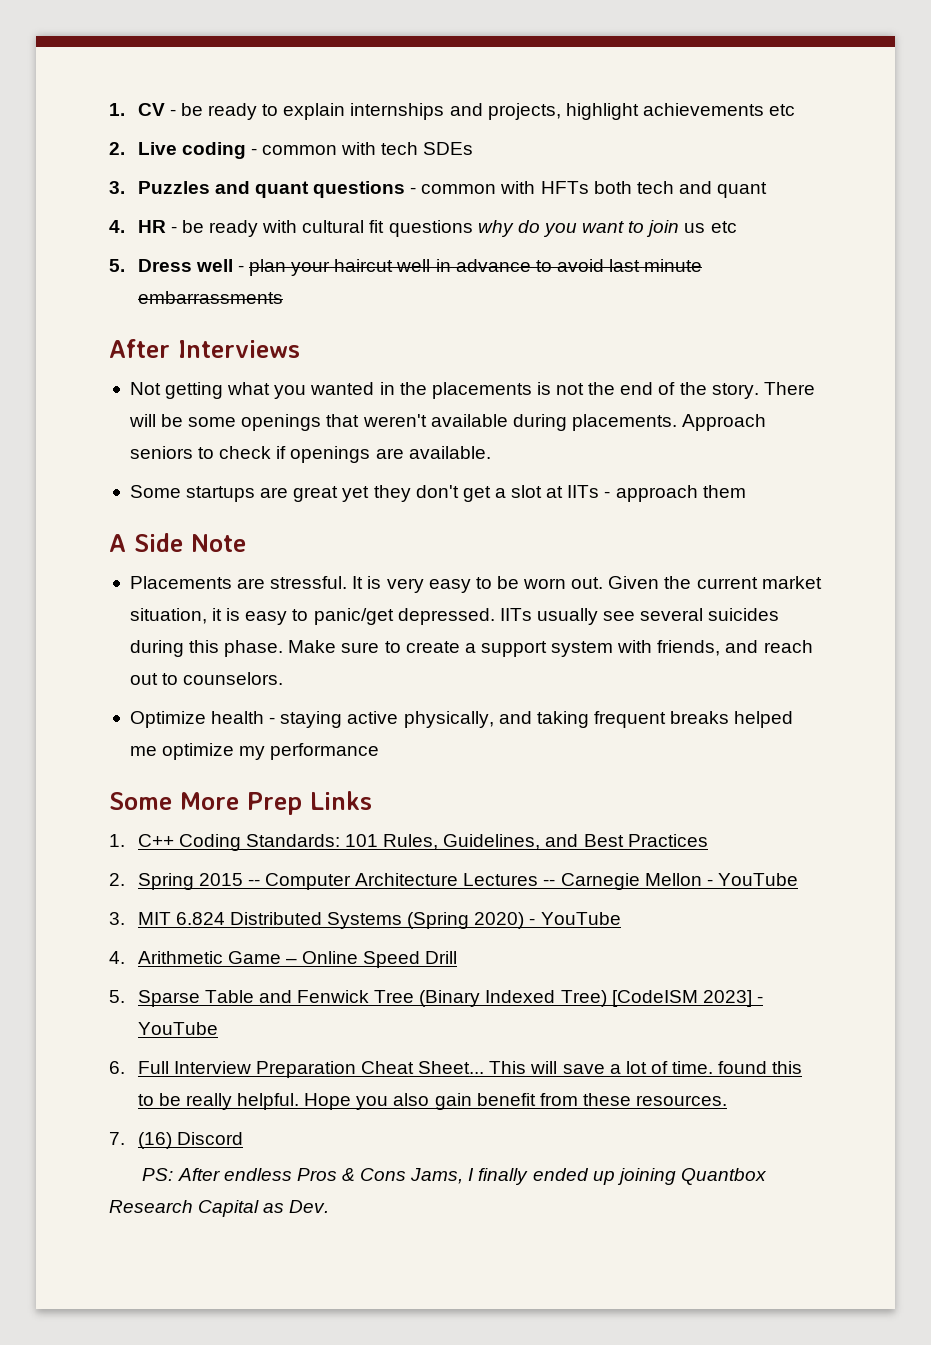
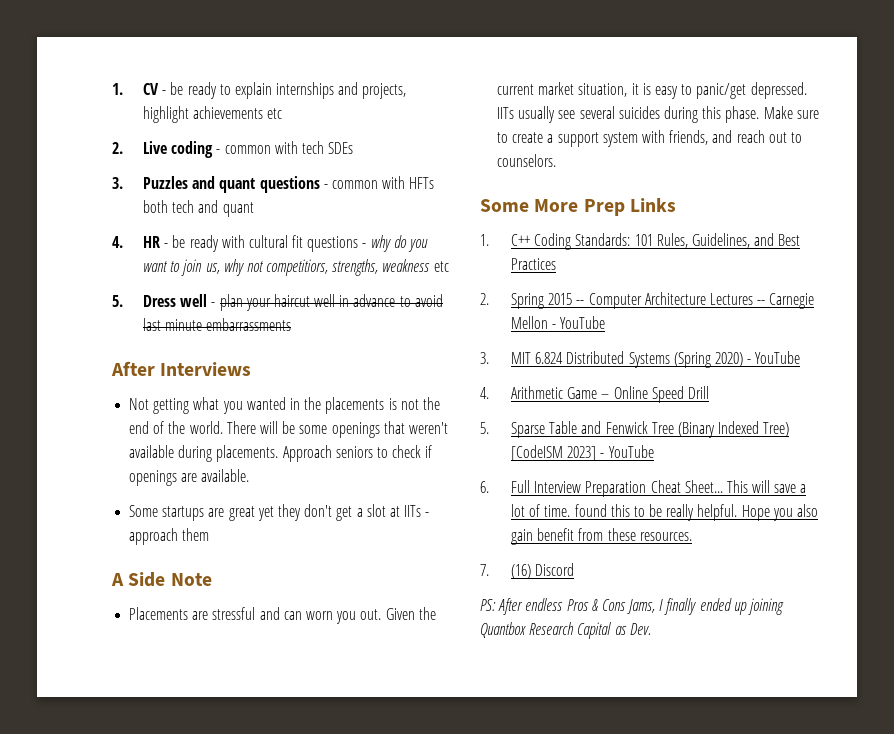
- 4. HR - be ready with cultural fit questions why do you want to join us etc
+ 4. HR - be ready with cultural fit questions - why do you want to join us, why not competitiors, strengths, weakness etc
- Not getting what you wanted in the placements is not the end of the story.
+ Not getting what you wanted in the placements is not the end of the world.
- Placements are stressful. It is very easy to be worn out.
+ Placements are stressful and can worn you out.
- Optimize health - staying active physically, and taking frequent breaks helped me optimize my performance

